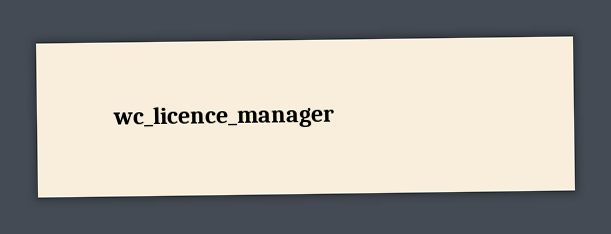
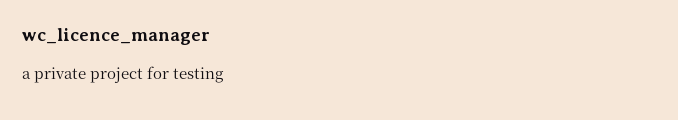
+ a private project for testing

